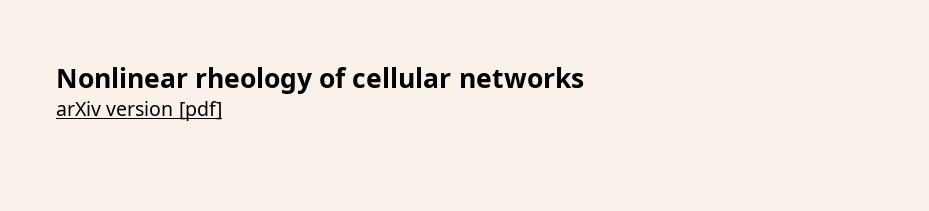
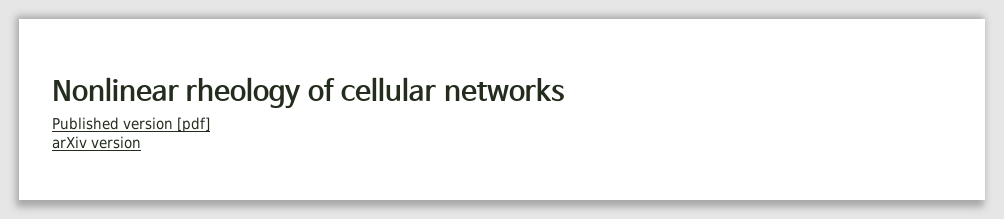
+ Published version [pdf]
- arXiv version [pdf]
+ arXiv version

